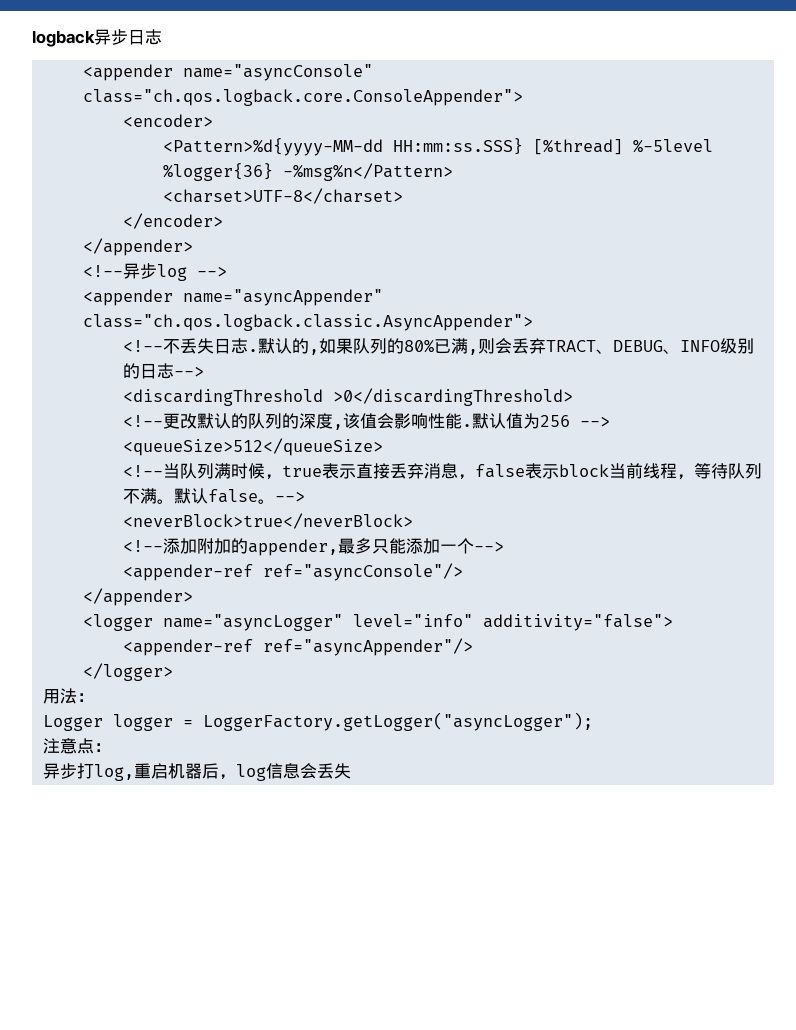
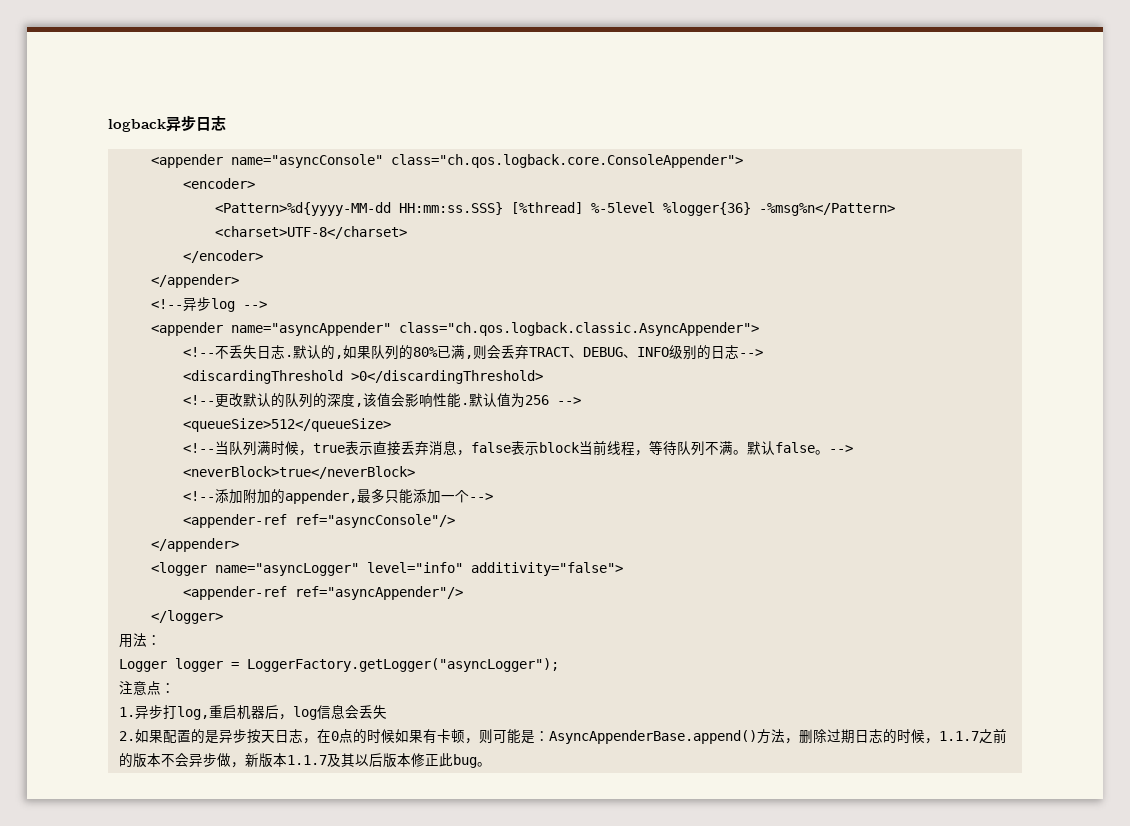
- 异步打log,重启机器后，log信息会丢失
+ 1.异步打log,重启机器后，log信息会丢失
+ 2.如果配置的是异步按天日志，在0点的时候如果有卡顿，则可能是：AsyncAppenderBase.append()方法，删除过期日志的时候，1.1.7之前的版本不会异步做，新版本1.1.7及其以后版本修正此bug。

